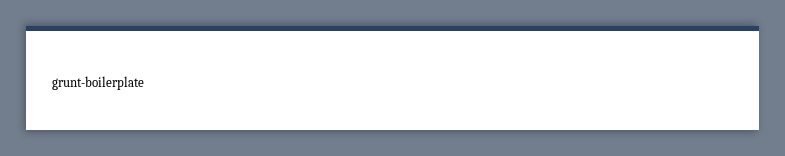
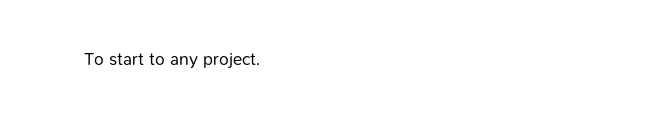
- grunt-boilerplate
+ To start to any project.

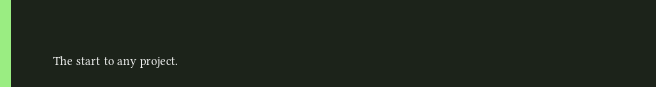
- To start to any project.
+ The start to any project.

